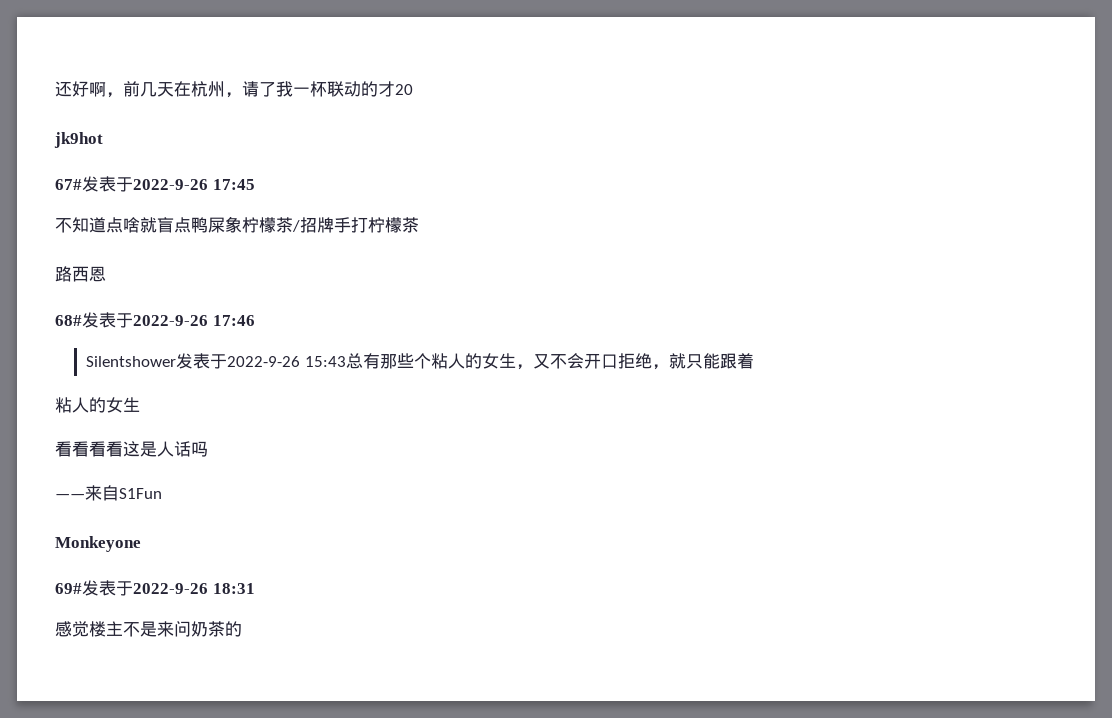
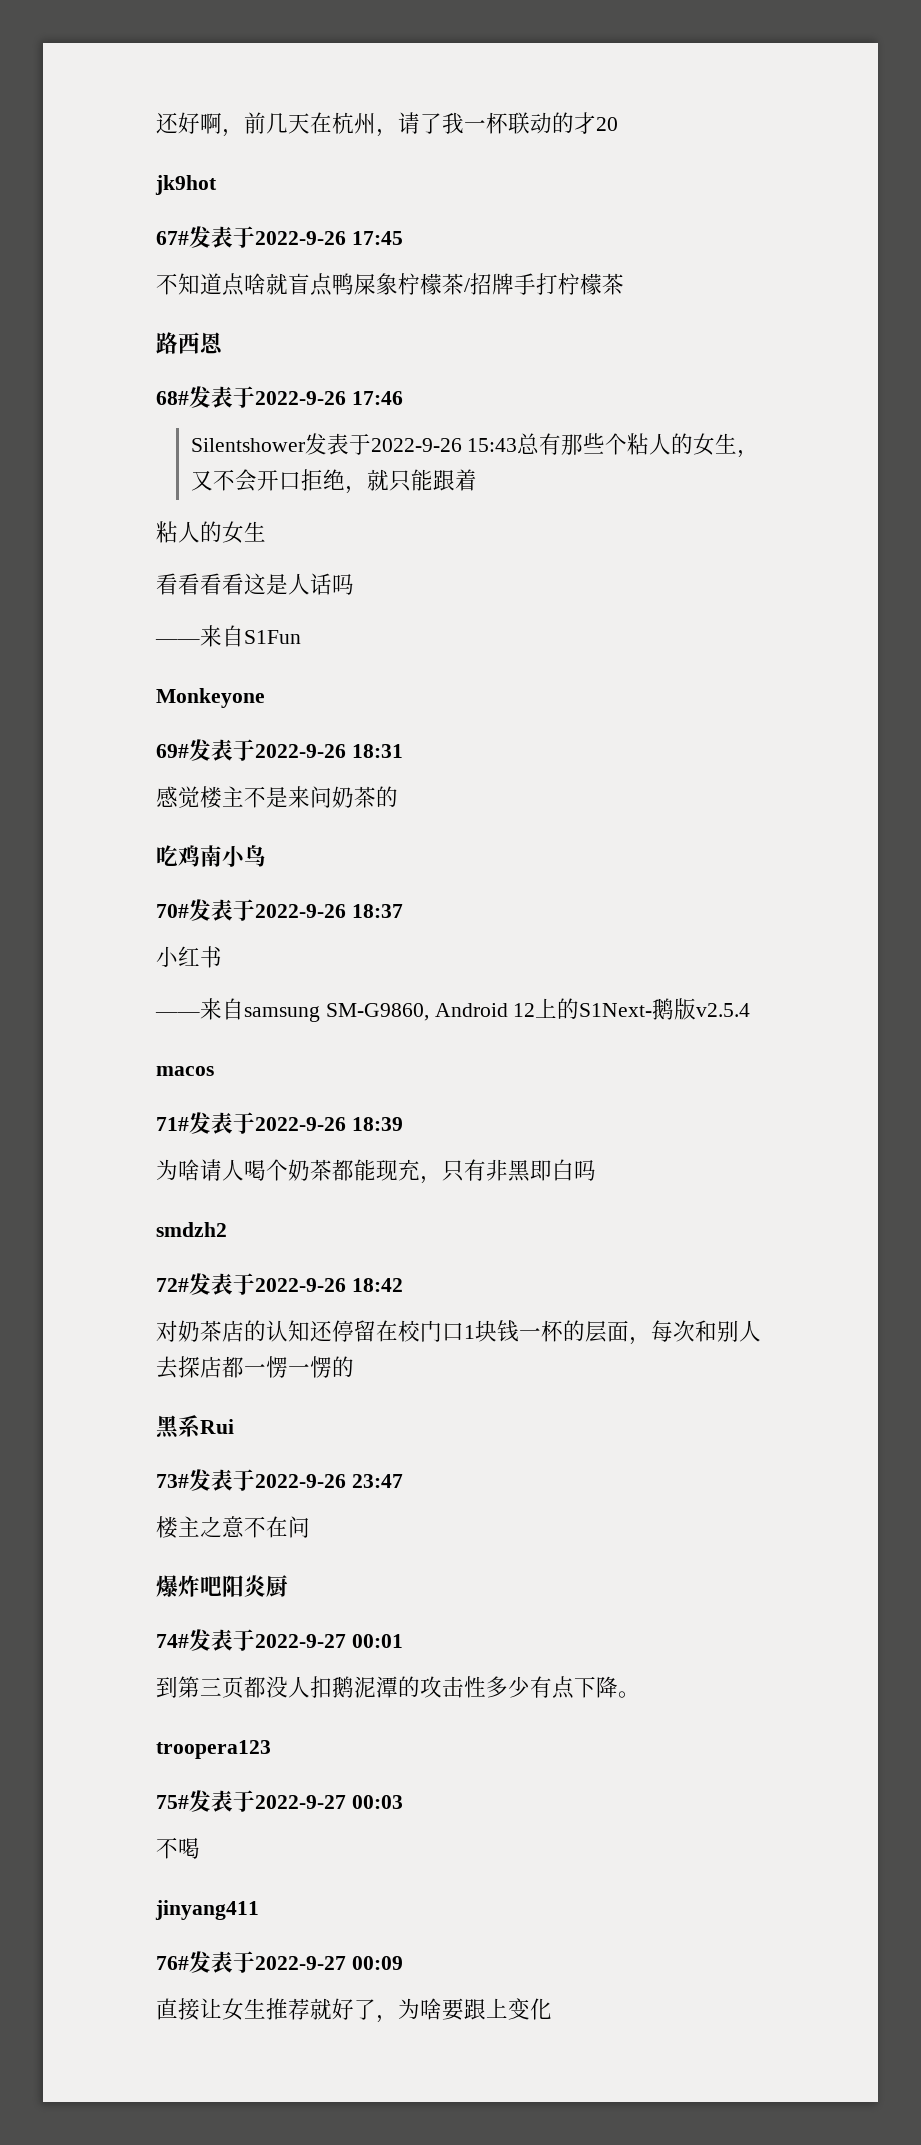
+ 吃鸡南小鸟
+ 70#发表于2022-9-26 18:37
+ 小红书
+ ——来自samsung SM-G9860, Android 12上的S1Next-鹅版v2.5.4
+ macos
+ 71#发表于2022-9-26 18:39
+ 为啥请人喝个奶茶都能现充，只有非黑即白吗
+ smdzh2
+ 72#发表于2022-9-26 18:42
+ 对奶茶店的认知还停留在校门口1块钱一杯的层面，每次和别人去探店都一愣一愣的
+ 黑系Rui
+ 73#发表于2022-9-26 23:47
+ 楼主之意不在问
+ 爆炸吧阳炎厨
+ 74#发表于2022-9-27 00:01
+ 到第三页都没人扣鹅泥潭的攻击性多少有点下降。
+ troopera123
+ 75#发表于2022-9-27 00:03
+ 不喝
+ jinyang411
+ 76#发表于2022-9-27 00:09
+ 直接让女生推荐就好了，为啥要跟上变化

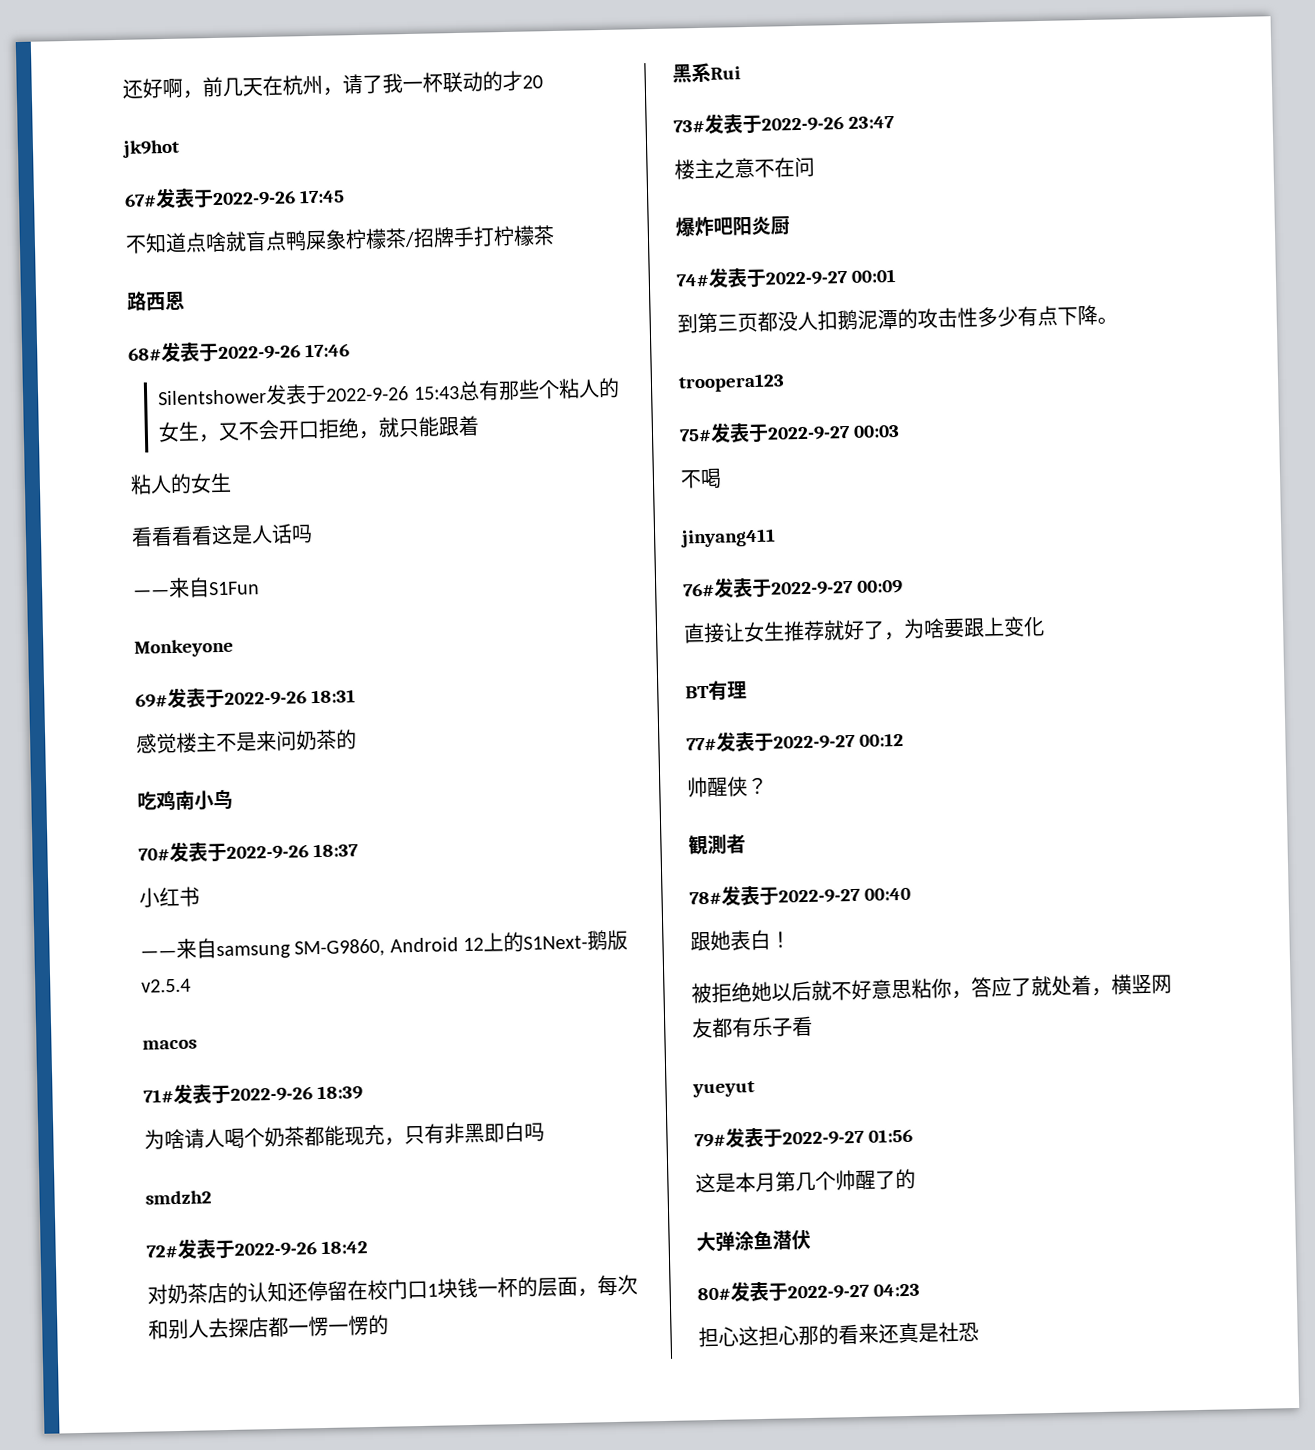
+ BT有理
+ 77#发表于2022-9-27 00:12
+ 帅醒侠？
+ 観測者
+ 78#发表于2022-9-27 00:40
+ 跟她表白！
+ 被拒绝她以后就不好意思粘你，答应了就处着，横竖网友都有乐子看
+ yueyut
+ 79#发表于2022-9-27 01:56
+ 这是本月第几个帅醒了的
+ 大弹涂鱼潜伏
+ 80#发表于2022-9-27 04:23
+ 担心这担心那的看来还真是社恐

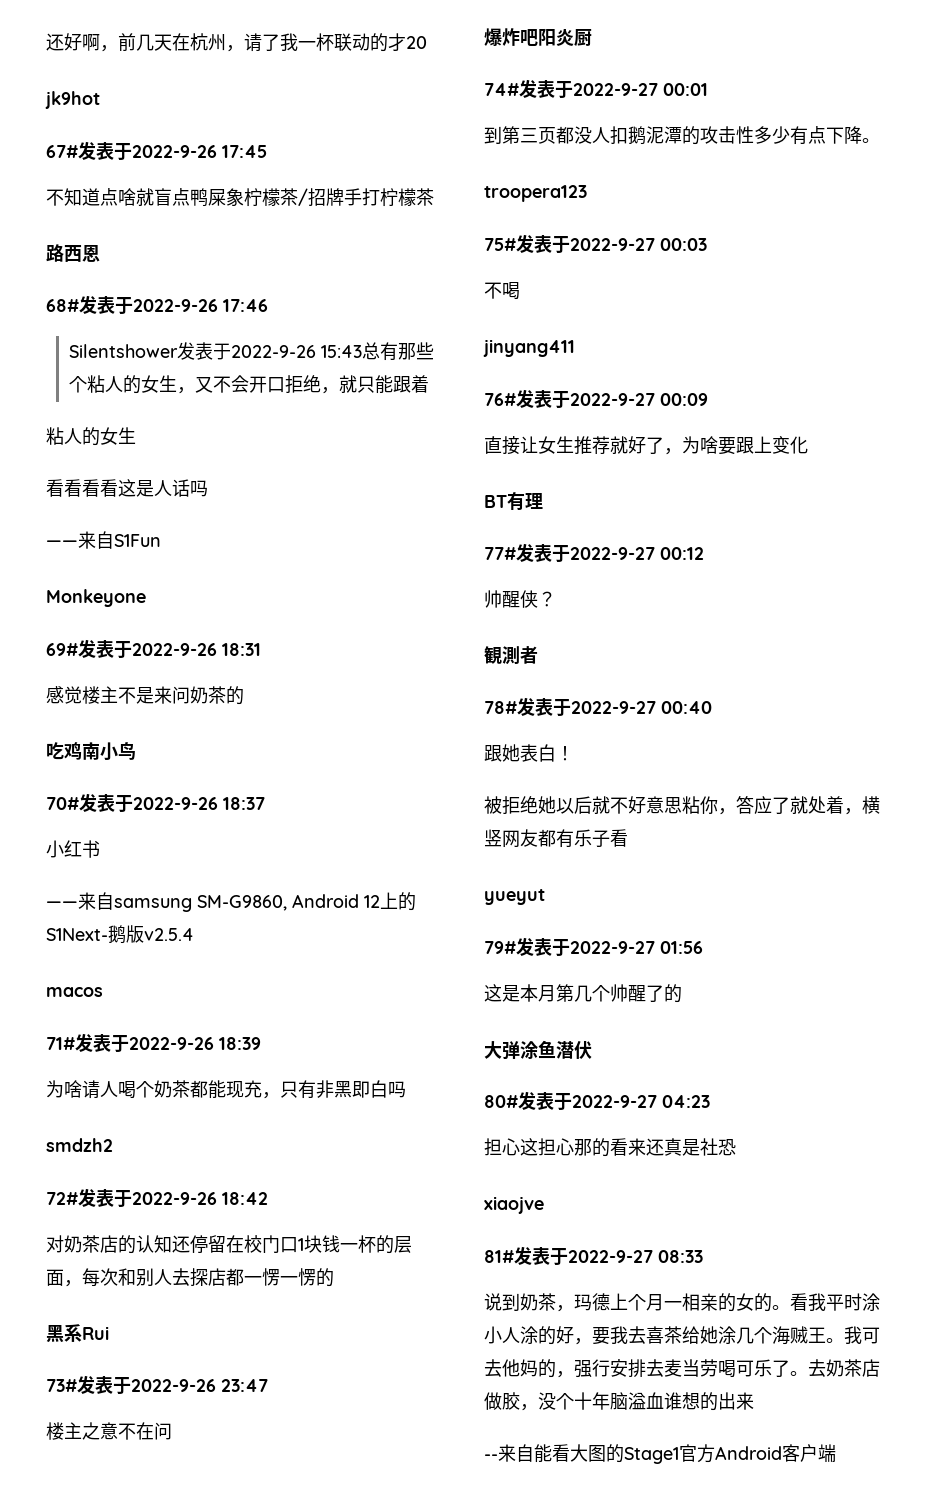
+ xiaojve
+ 81#发表于2022-9-27 08:33
+ 说到奶茶，玛德上个月一相亲的女的。看我平时涂小人涂的好，要我去喜茶给她涂几个海贼王。我可去他妈的，强行安排去麦当劳喝可乐了。去奶茶店做胶，没个十年脑溢血谁想的出来
+ --来自能看大图的Stage1官方Android客户端

